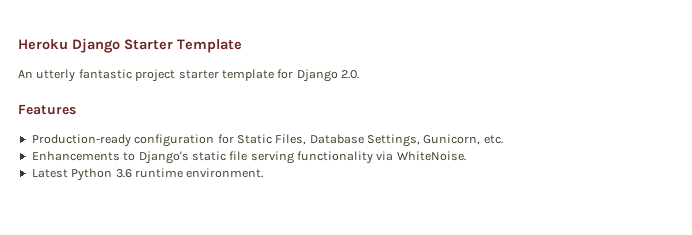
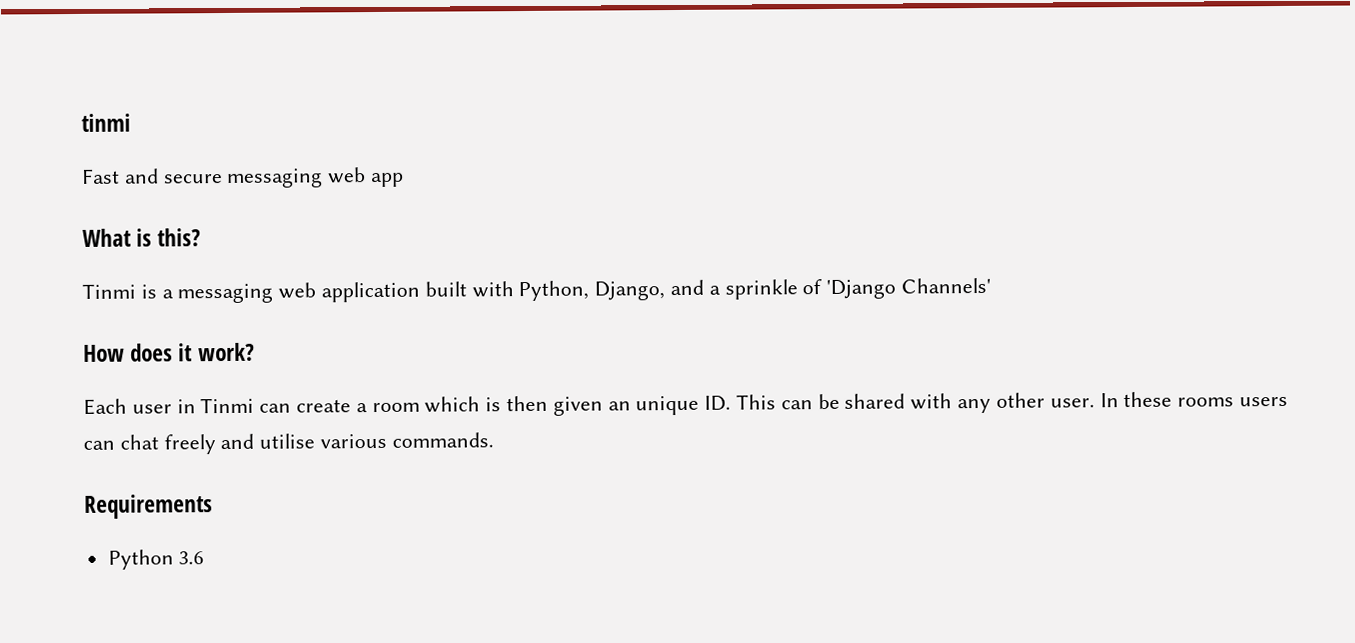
- Heroku Django Starter Template
- An utterly fantastic project starter template for Django 2.0.
- Features
- Production-ready configuration for Static Files, Database Settings, Gunicorn, etc.
- Enhancements to Django's static file serving functionality via WhiteNoise.
- Latest Python 3.6 runtime environment.
+ tinmi
+ Fast and secure messaging web app
+ What is this?
+ Tinmi is a messaging web application built with Python, Django, and a sprinkle of 'Django Channels'
+ How does it work?
+ Each user in Tinmi can create a room which is then given an unique ID. This can be shared with any other user. In these rooms users can chat freely and utilise various commands.
+ Requirements
+ Python 3.6

